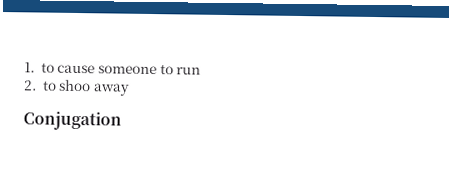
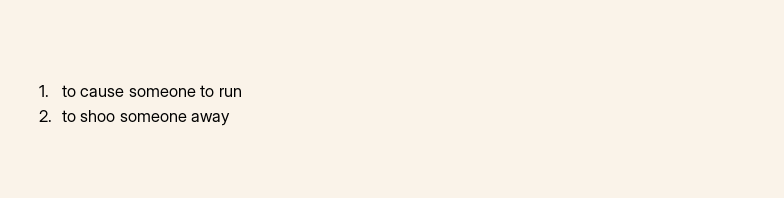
- 2. to shoo away
+ 2. to shoo someone away
- Conjugation

